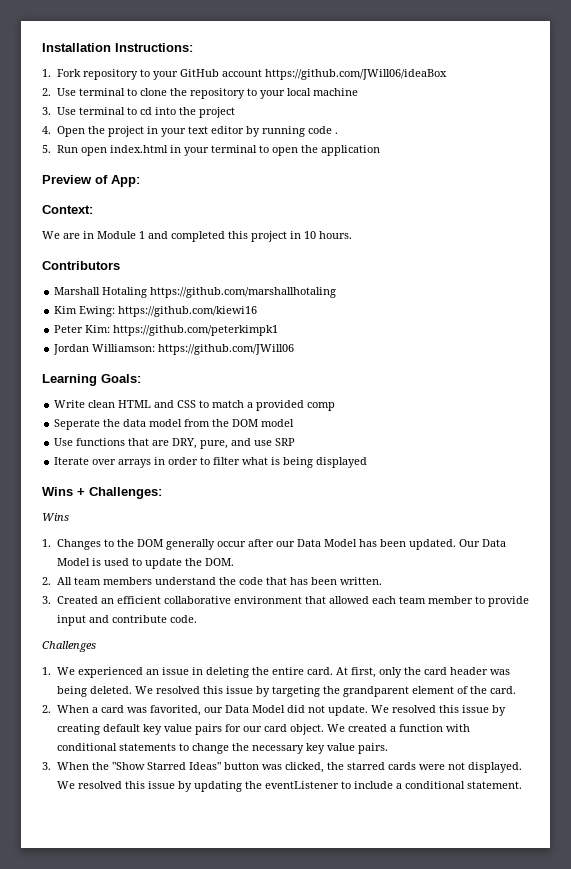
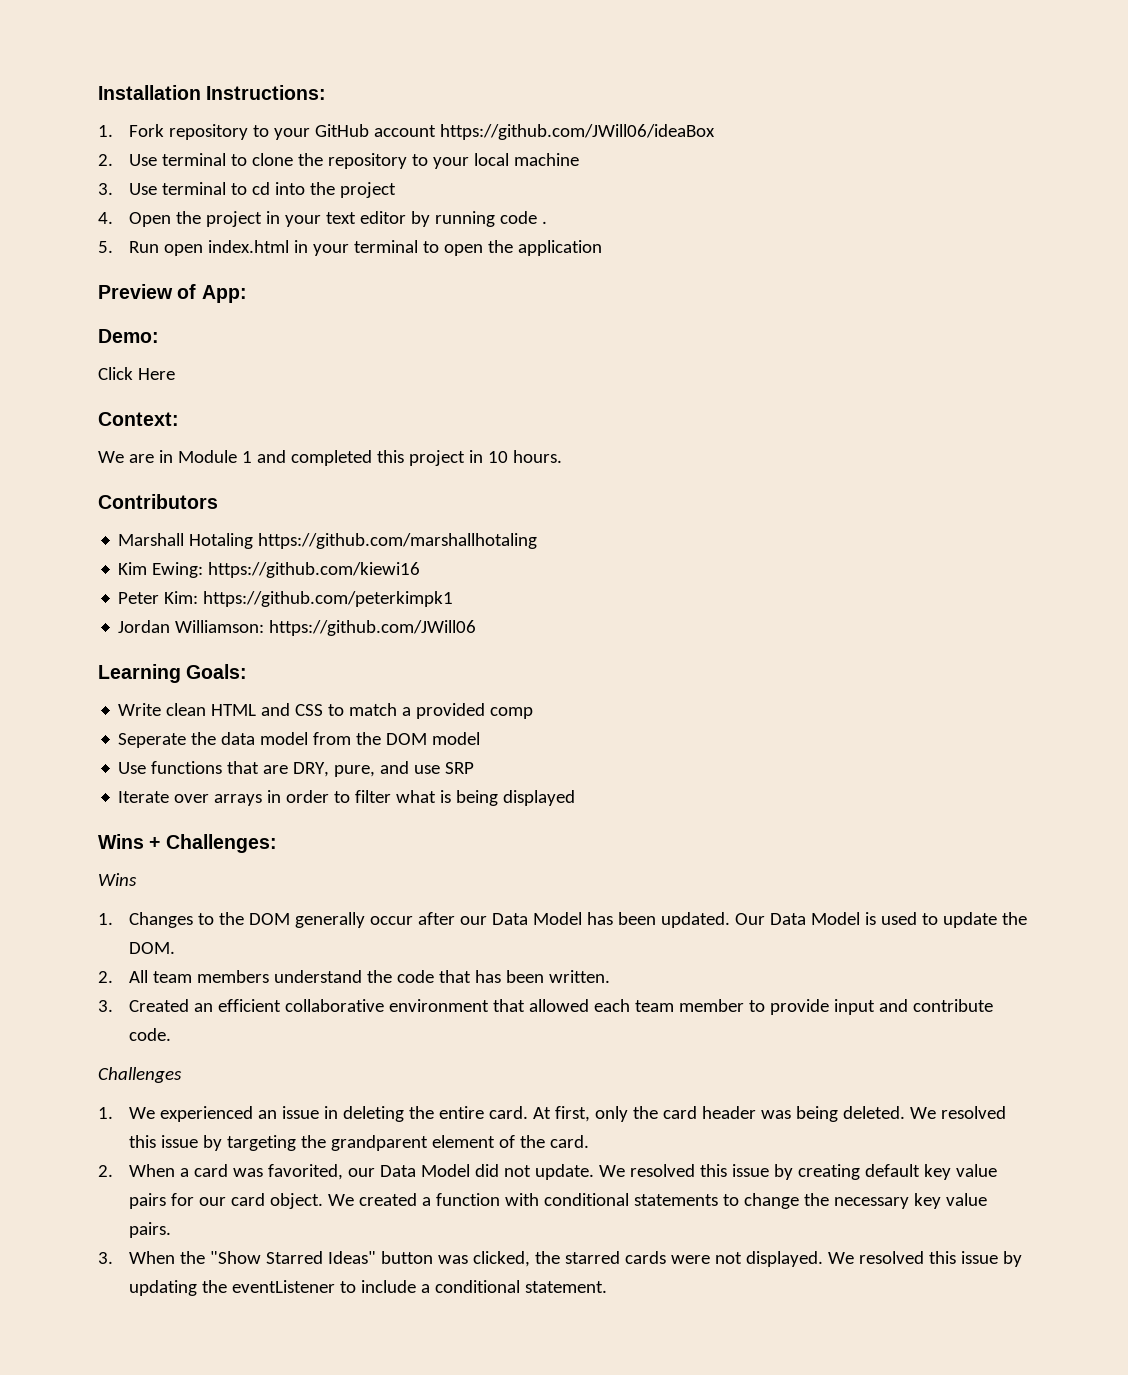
+ Demo:
+ Click Here

